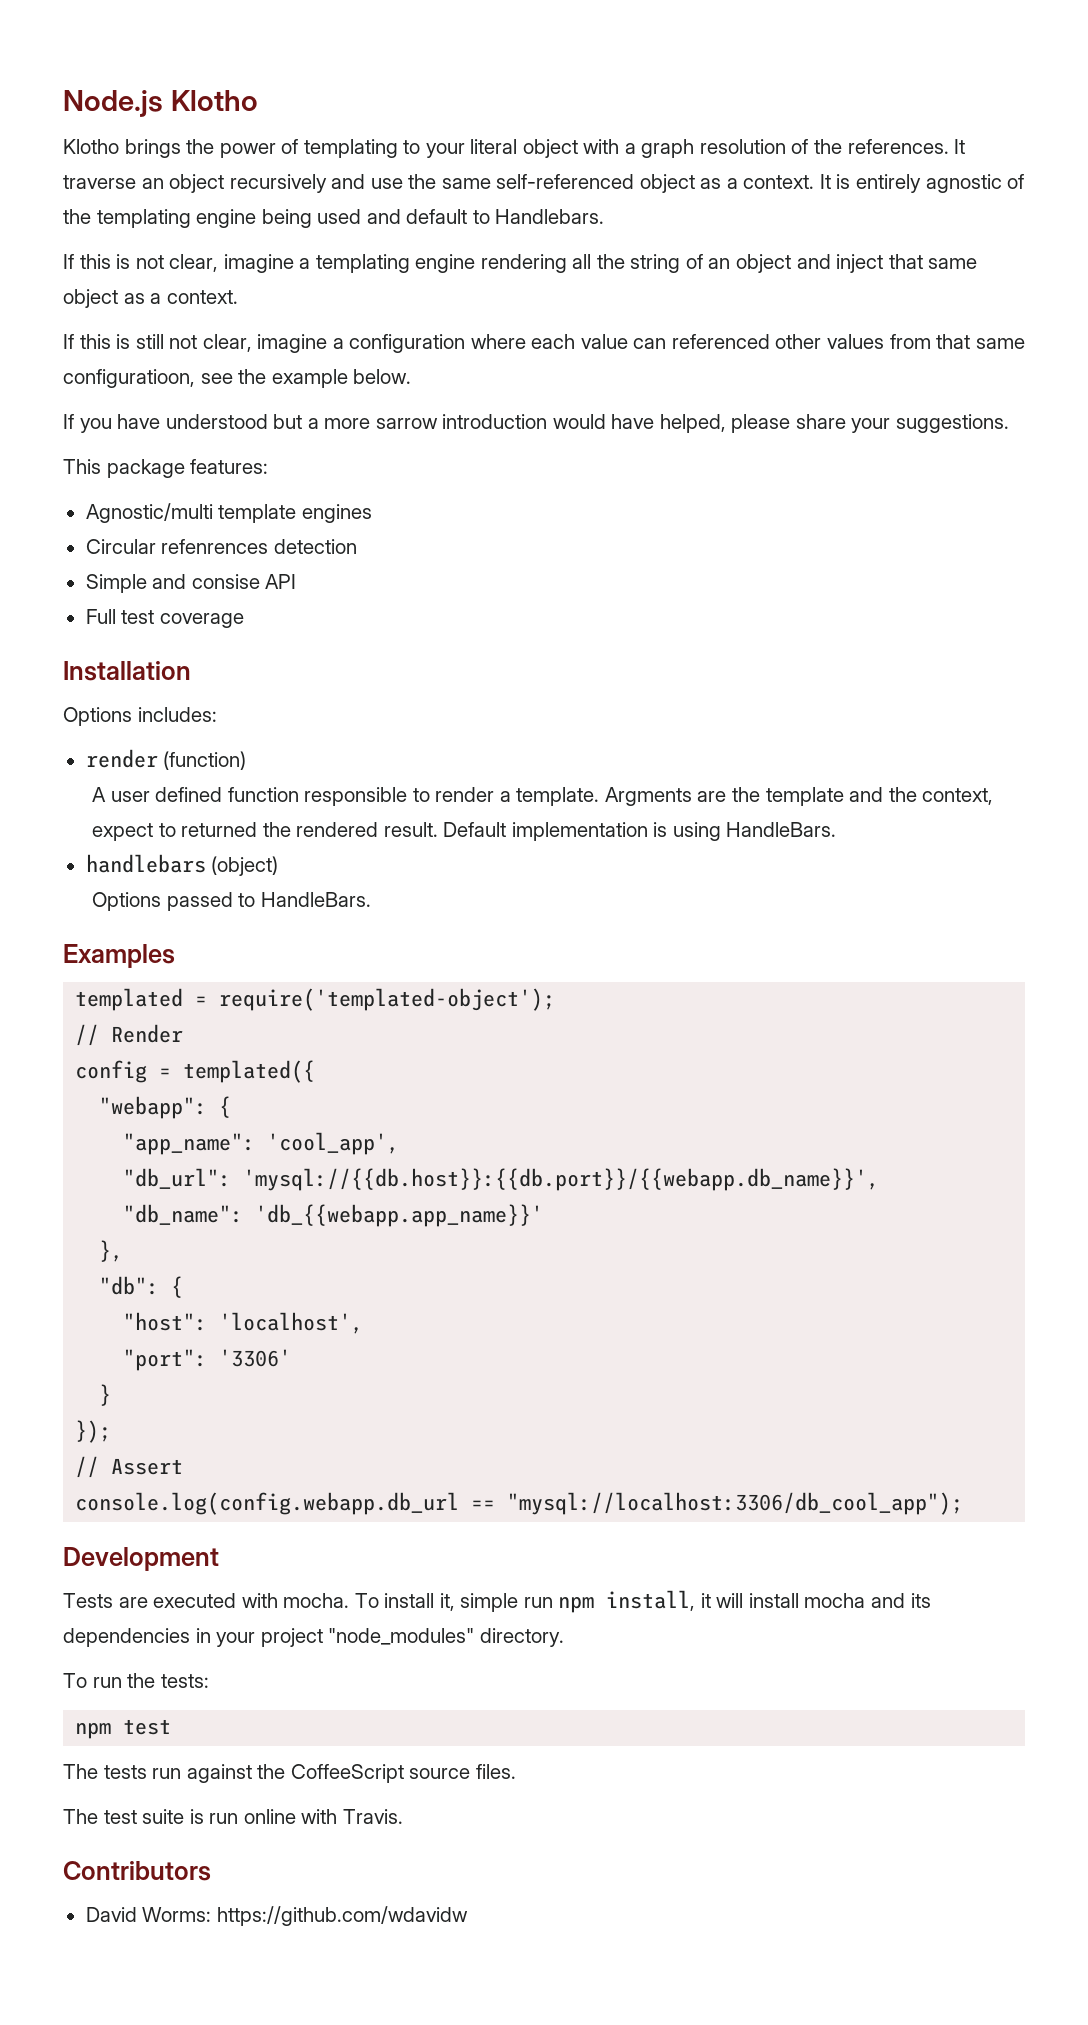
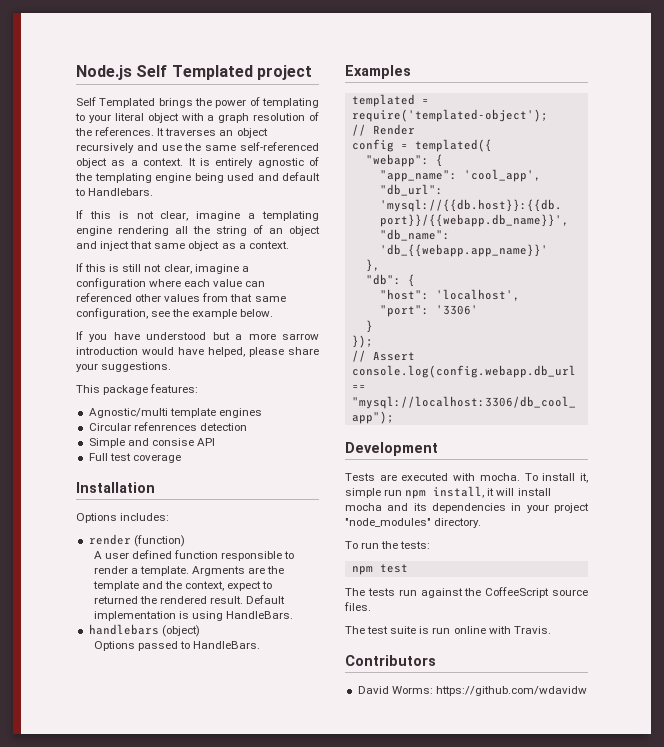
- Node.js Klotho
- Klotho brings the power of templating to your literal object with a graph resolution of the references.
+ Node.js Self Templated project
+ Self Templated brings the power of templating to your literal object with a graph resolution of the references.
- It traverse an object recursively and use the same self-referenced object as a context.
+ It traverses an object recursively and use the same self-referenced object as a context.
- If this is still not clear, imagine a configuration where each value can referenced other values from that same configuratioon, see the example below.
+ If this is still not clear, imagine a configuration where each value can referenced other values from that same configuration, see the example below.

